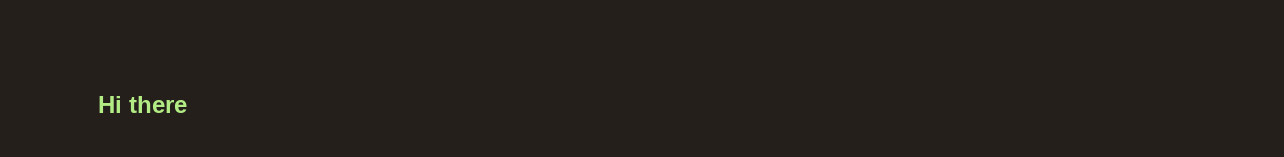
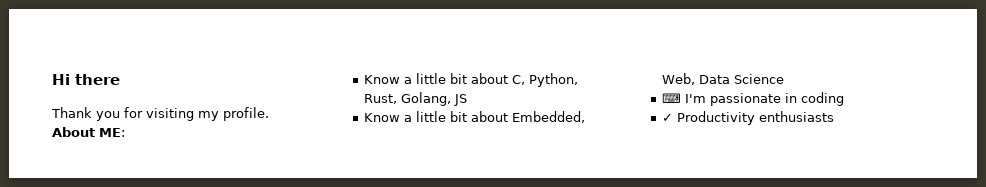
+ Thank you for visiting my profile. About ME:
+ Know a little bit about C, Python, Rust, Golang, JS
+ Know a little bit about Embedded, Web, Data Science
+ ⌨ I'm passionate in coding
+ ✓ Productivity enthusiasts

